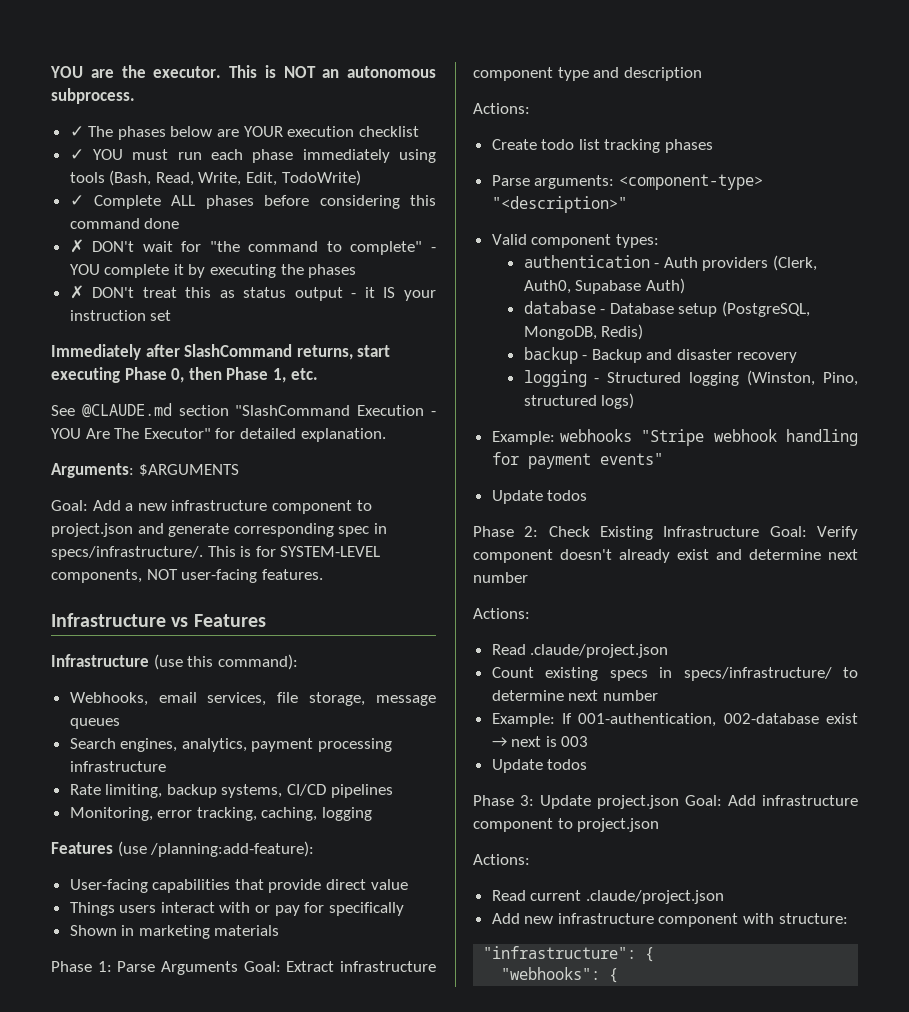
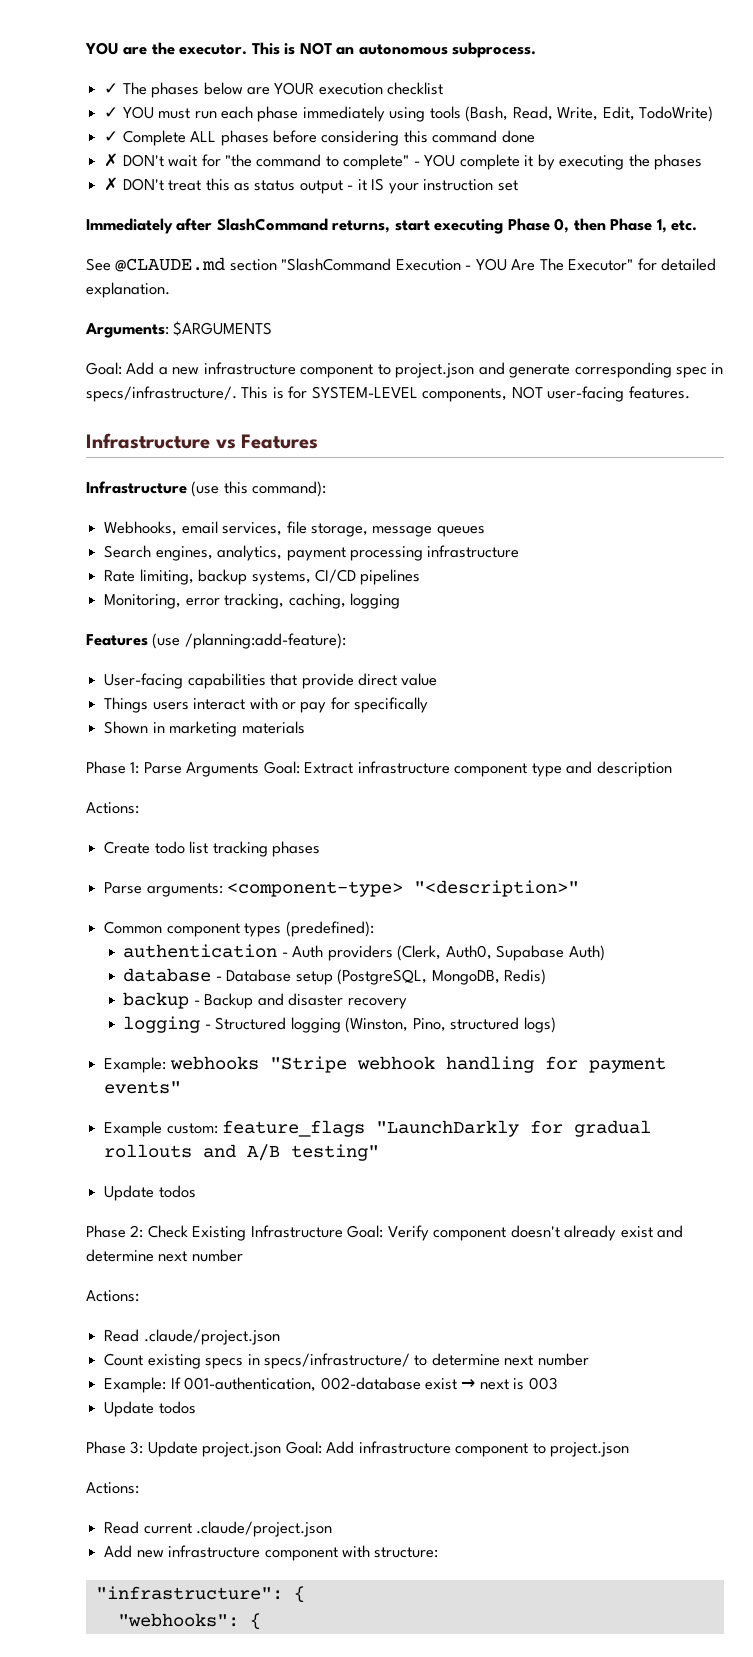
- Valid component types:
+ Common component types (predefined):
+ Example custom: feature_flags "LaunchDarkly for gradual rollouts and A/B testing"

